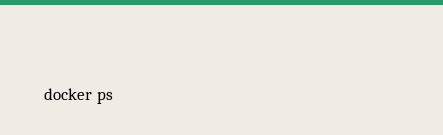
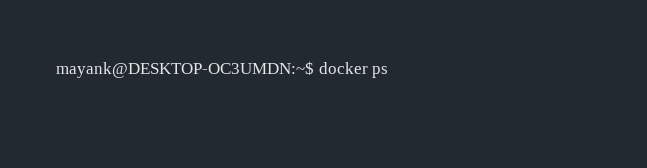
- docker ps
+ mayank@DESKTOP-OC3UMDN:~$ docker ps

